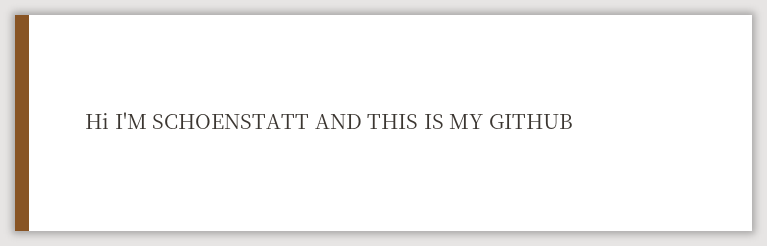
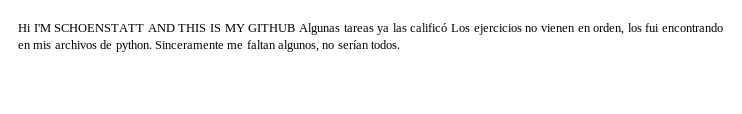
- Hi I'M SCHOENSTATT AND THIS IS MY GITHUB
+ Hi I'M SCHOENSTATT AND THIS IS MY GITHUB Algunas tareas ya las calificó Los ejercicios no vienen en orden, los fui encontrando en mis archivos de python. Sinceramente me faltan algunos, no serían todos.

